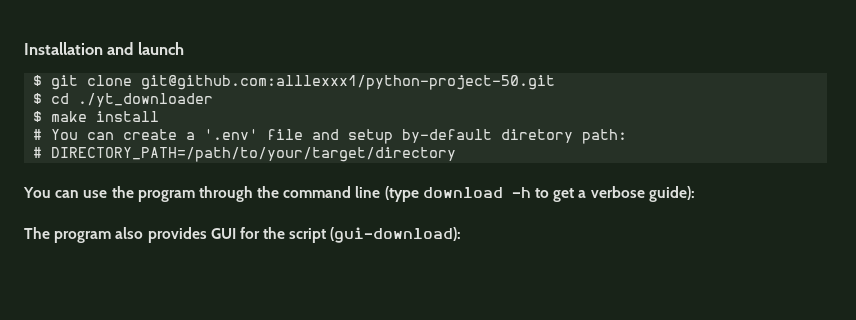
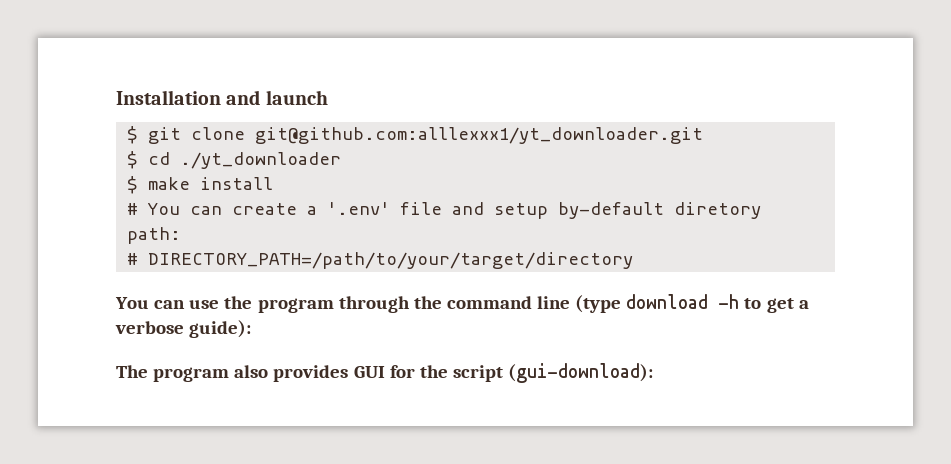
- $ git clone git@github.com:alllexxx1/python-project-50.git
+ $ git clone git@github.com:alllexxx1/yt_downloader.git

